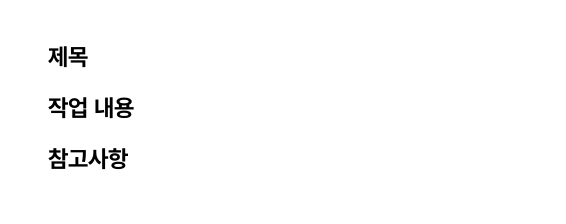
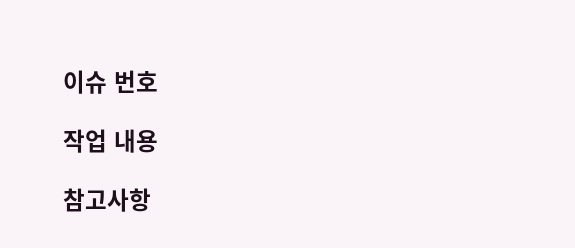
- 제목
+ 이슈 번호

